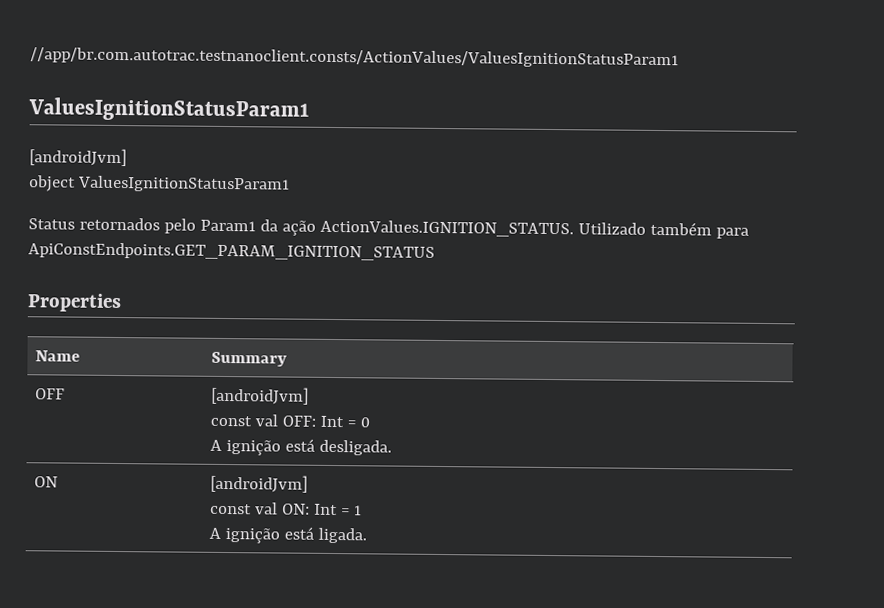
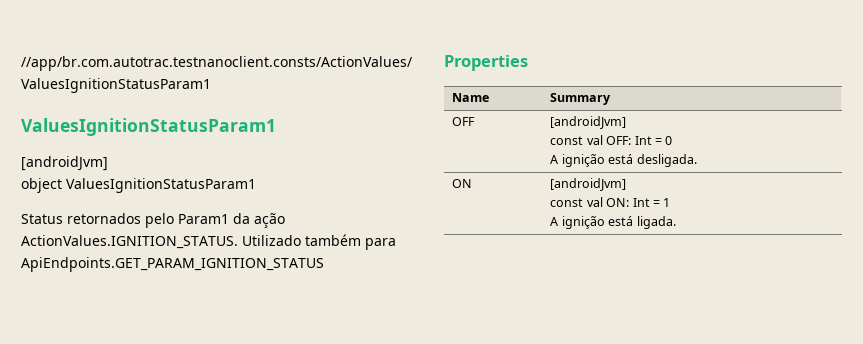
- Status retornados pelo Param1 da ação ActionValues.IGNITION_STATUS. Utilizado também para ApiConstEndpoints.GET_PARAM_IGNITION_STATUS
+ Status retornados pelo Param1 da ação ActionValues.IGNITION_STATUS. Utilizado também para ApiEndpoints.GET_PARAM_IGNITION_STATUS

